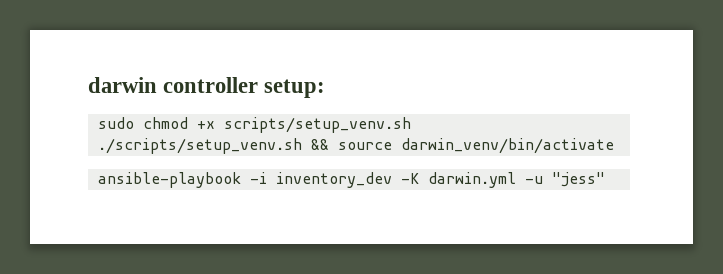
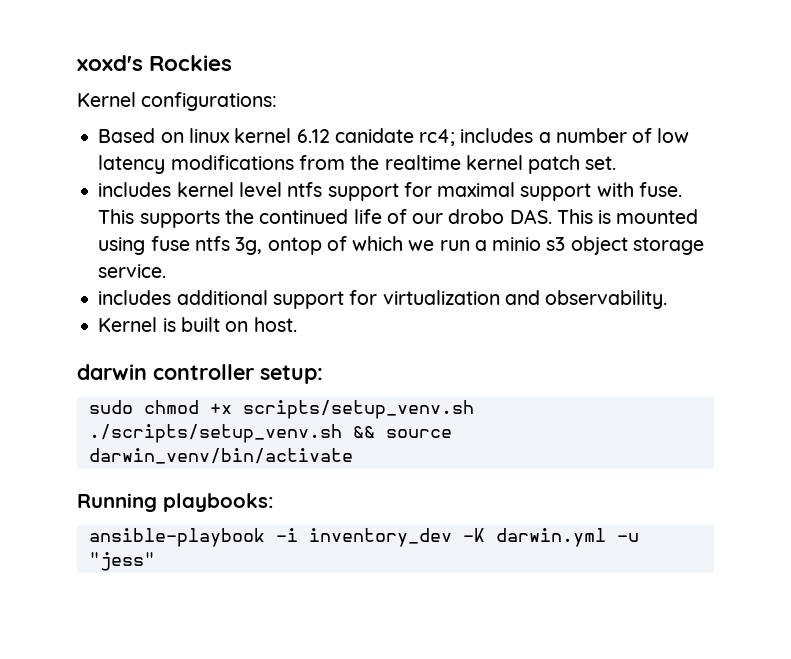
+ xoxd's Rockies
+ Kernel configurations:
+ Based on linux kernel 6.12 canidate rc4; includes a number of low latency modifications from the realtime kernel patch set.
+ includes kernel level ntfs support for maximal support with fuse. This supports the continued life of our drobo DAS. This is mounted using fuse ntfs 3g, ontop of which we run a minio s3 object storage service.
+ includes additional support for virtualization and observability.
+ Kernel is built on host.
+ Running playbooks:

